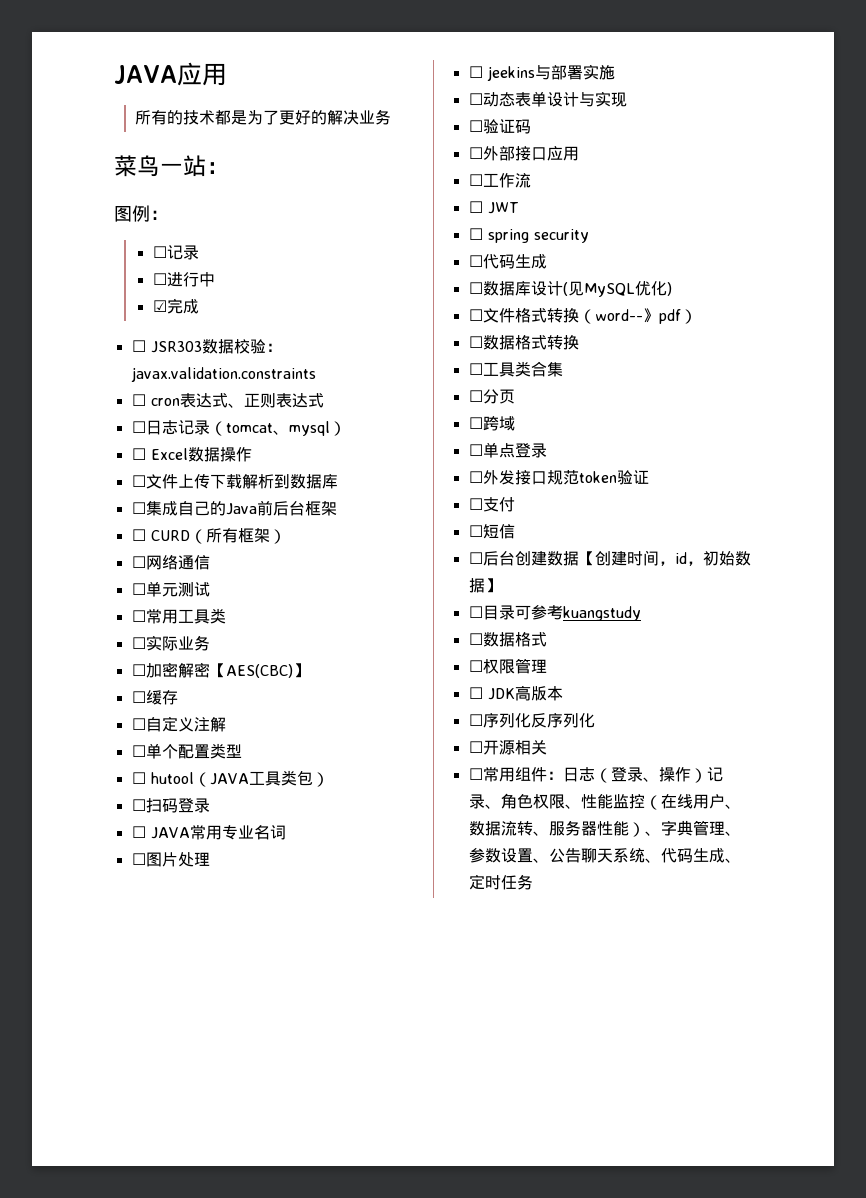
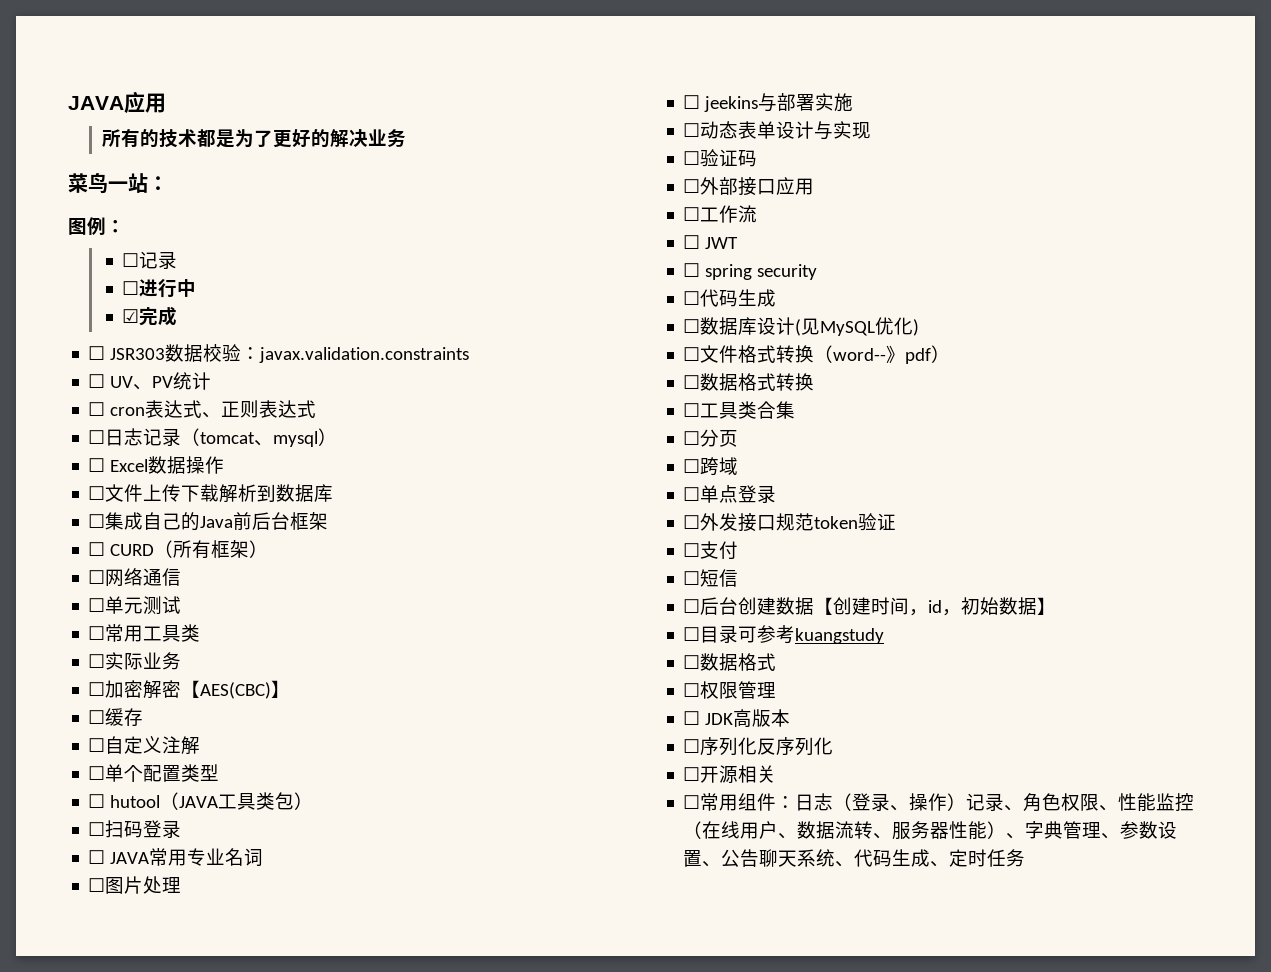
+ ☐ UV、PV统计

